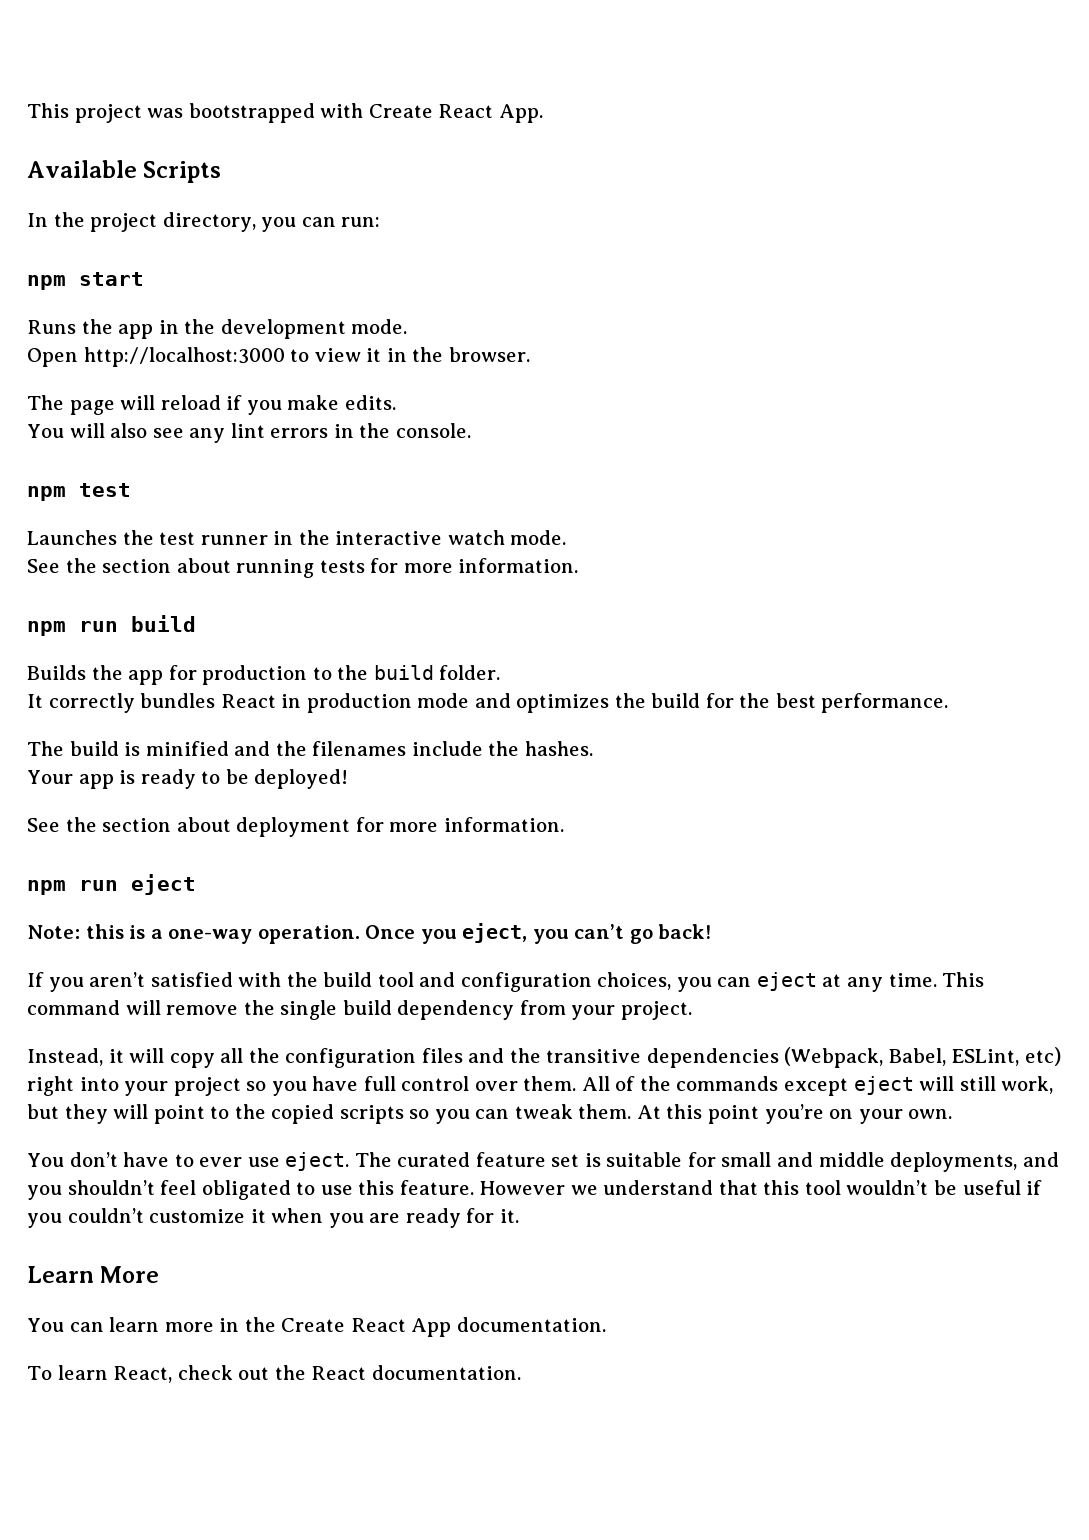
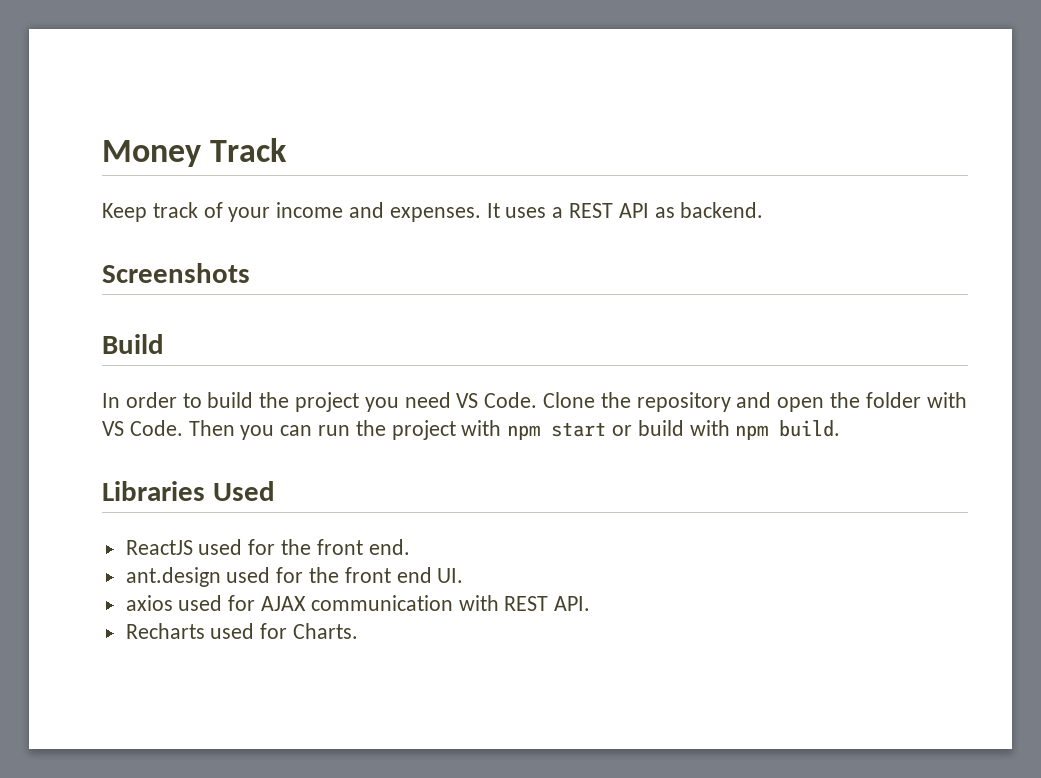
- This project was bootstrapped with Create React App.
- Available Scripts
- In the project directory, you can run:
- npm start
- Runs the app in the development mode.
- Open http://localhost:3000 to view it in the browser.
- The page will reload if you make edits.
- You will also see any lint errors in the console.
- npm test
- Launches the test runner in the interactive watch mode.
- See the section about running tests for more information.
- npm run build
- Builds the app for production to the build folder.
- It correctly bundles React in production mode and optimizes the build for the best performance.
- The build is minified and the filenames include the hashes.
- Your app is ready to be deployed!
- See the section about deployment for more information.
- npm run eject
- Note: this is a one-way operation. Once you eject, you can’t go back!
- If you aren’t satisfied with the build tool and configuration choices, you can eject at any time. This command will remove the single build dependency from your project.
- Instead, it will copy all the configuration files and the transitive dependencies (Webpack, Babel, ESLint, etc) right into your project so you have full control over them. All of the commands except eject will still work, but they will point to the copied scripts so you can tweak them. At this point you’re on your own.
- You don’t have to ever use eject. The curated feature set is suitable for small and middle deployments, and you shouldn’t feel obligated to use this feature. However we understand that this tool wouldn’t be useful if you couldn’t customize it when you are ready for it.
- Learn More
- You can learn more in the Create React App documentation.
- To learn React, check out the React documentation.
+ Money Track
+ Keep track of your income and expenses. It uses a REST API as backend.
+ Screenshots
+ Build
+ In order to build the project you need VS Code. Clone the repository and open the folder with VS Code. Then you can run the project with npm start or build with npm build.
+ Libraries Used
+ ReactJS used for the front end.
+ ant.design used for the front end UI.
+ axios used for AJAX communication with REST API.
+ Recharts used for Charts.

